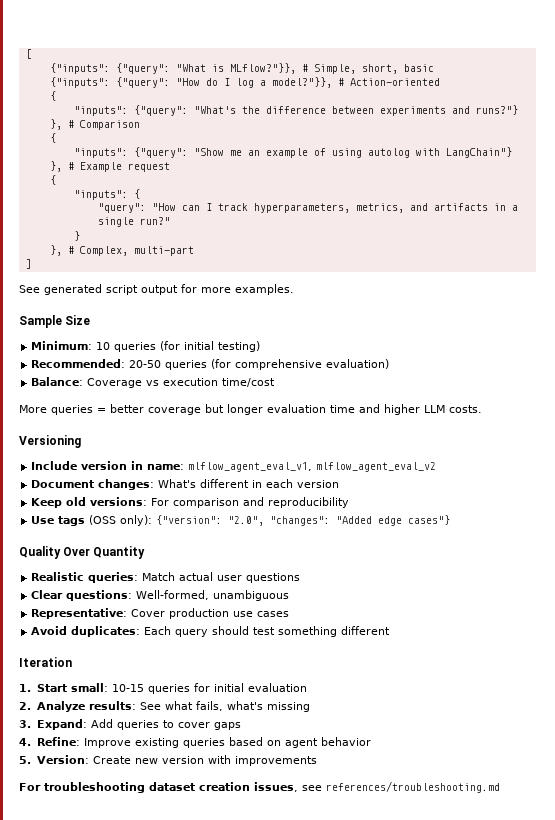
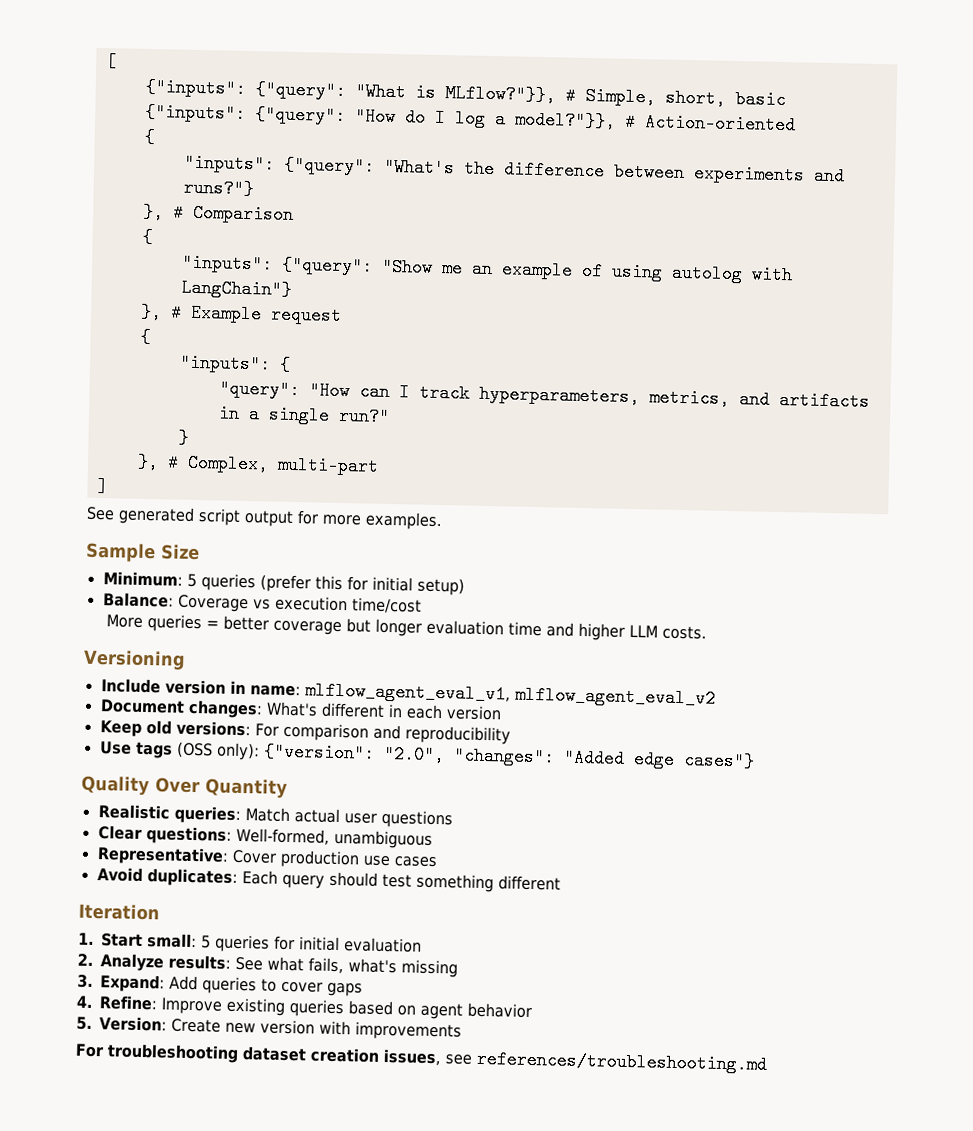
- Minimum: 10 queries (for initial testing)
- Recommended: 20-50 queries (for comprehensive evaluation)
+ Minimum: 5 queries (prefer this for initial setup)
- 1. Start small: 10-15 queries for initial evaluation
+ 1. Start small: 5 queries for initial evaluation

